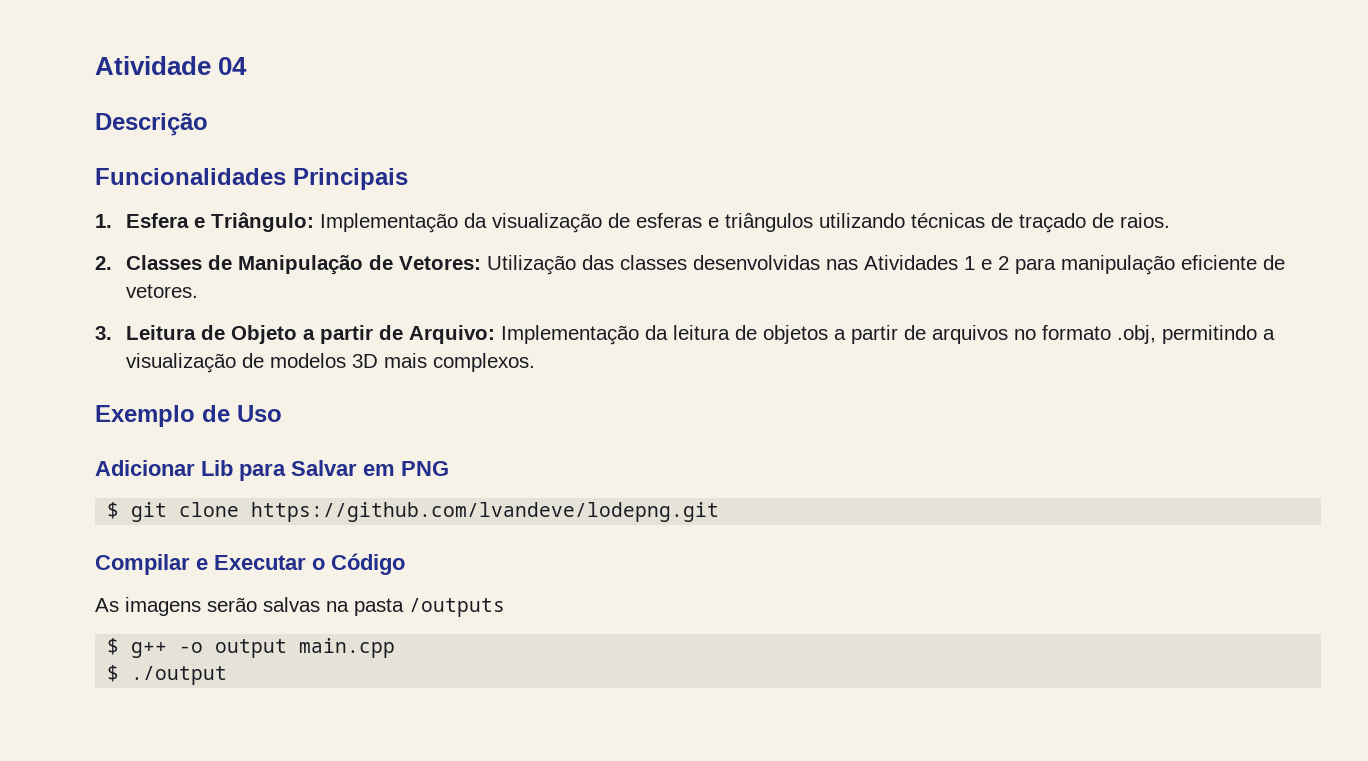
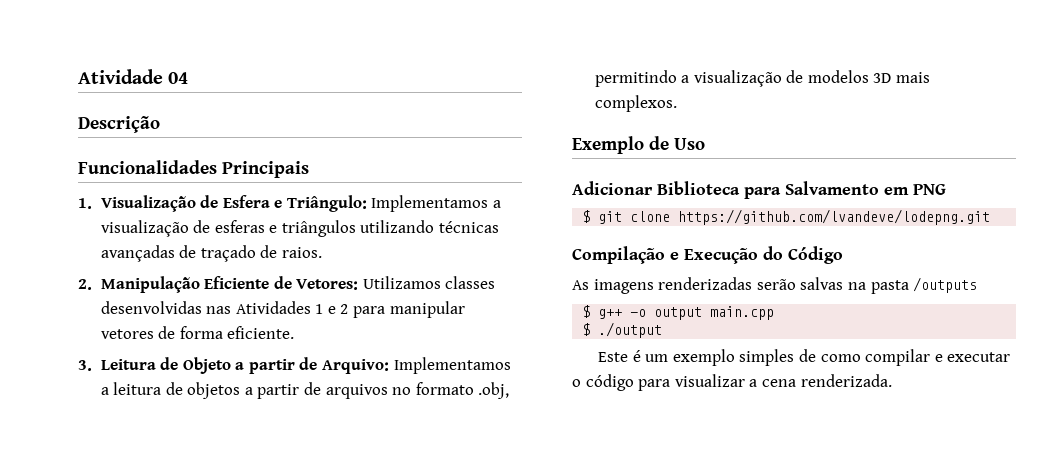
- 1. Esfera e Triângulo: Implementação da visualização de esferas e triângulos utilizando técnicas de traçado de raios.
+ 1. Visualização de Esfera e Triângulo: Implementamos a visualização de esferas e triângulos utilizando técnicas avançadas de traçado de raios.
- 2. Classes de Manipulação de Vetores: Utilização das classes desenvolvidas nas Atividades 1 e 2 para manipulação eficiente de vetores.
+ 2. Manipulação Eficiente de Vetores: Utilizamos classes desenvolvidas nas Atividades 1 e 2 para manipular vetores de forma eficiente.
- 3. Leitura de Objeto a partir de Arquivo: Implementação da leitura de objetos a partir de arquivos no formato .obj, permitindo a visualização de modelos 3D mais complexos.
+ 3. Leitura de Objeto a partir de Arquivo: Implementamos a leitura de objetos a partir de arquivos no formato .obj, permitindo a visualização de modelos 3D mais complexos.
- Adicionar Lib para Salvar em PNG
+ Adicionar Biblioteca para Salvamento em PNG
- Compilar e Executar o Código
+ Compilação e Execução do Código
- As imagens serão salvas na pasta /outputs
+ As imagens renderizadas serão salvas na pasta /outputs
+ Este é um exemplo simples de como compilar e executar o código para visualizar a cena renderizada.

